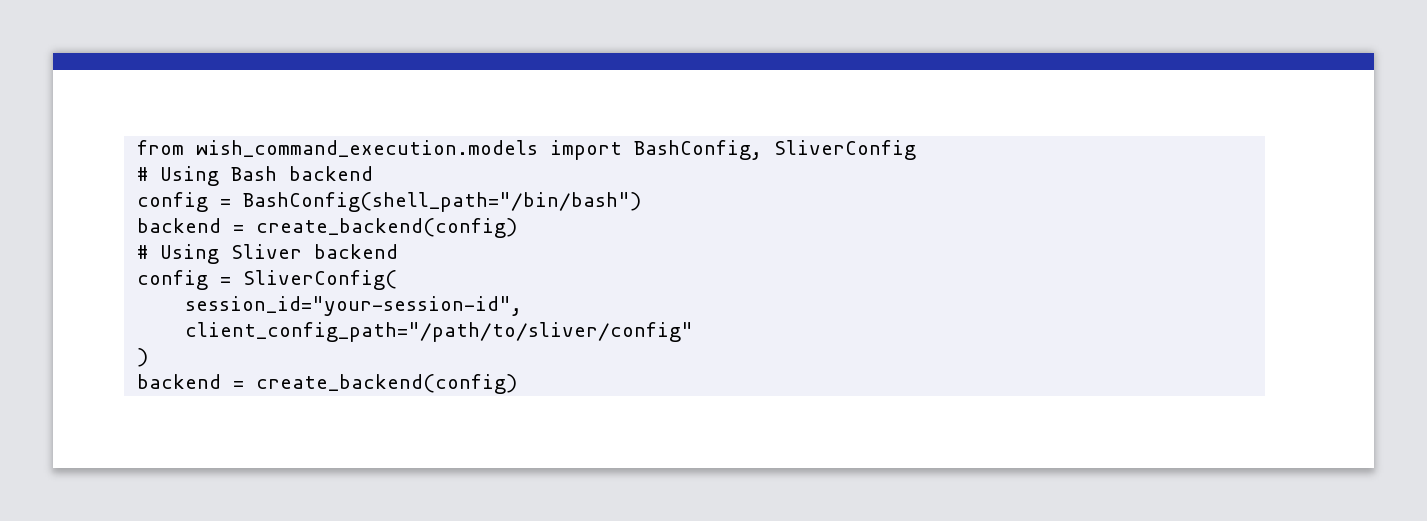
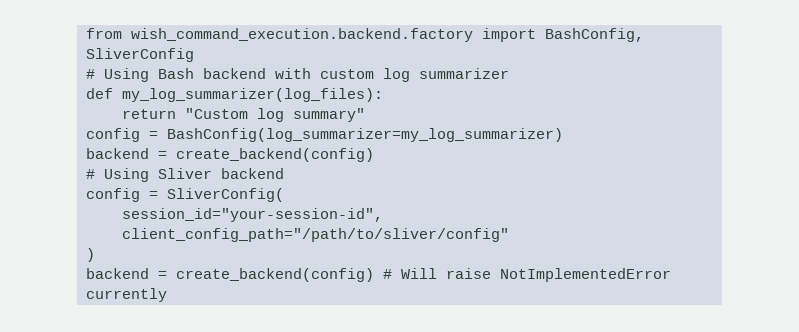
- from wish_command_execution.models import BashConfig, SliverConfig
+ from wish_command_execution.backend.factory import BashConfig, SliverConfig
- # Using Bash backend
- config = BashConfig(shell_path="/bin/bash")
+ # Using Bash backend with custom log summarizer
+ def my_log_summarizer(log_files):
+ return "Custom log summary"
+ config = BashConfig(log_summarizer=my_log_summarizer)
  )
- backend = create_backend(config)
+ backend = create_backend(config) # Will raise NotImplementedError currently

